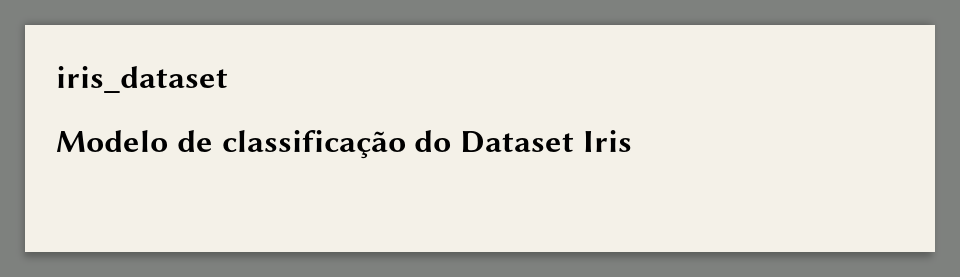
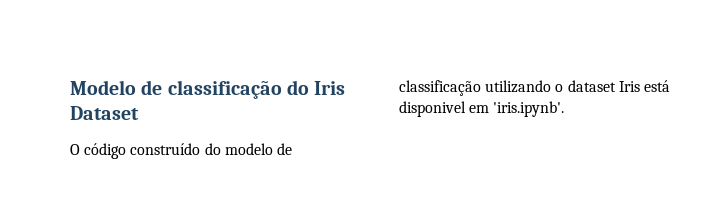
- iris_dataset
- Modelo de classificação do Dataset Iris
+ Modelo de classificação do Iris Dataset
+ O código construído do modelo de classificação utilizando o dataset Iris está disponivel em 'iris.ipynb'.

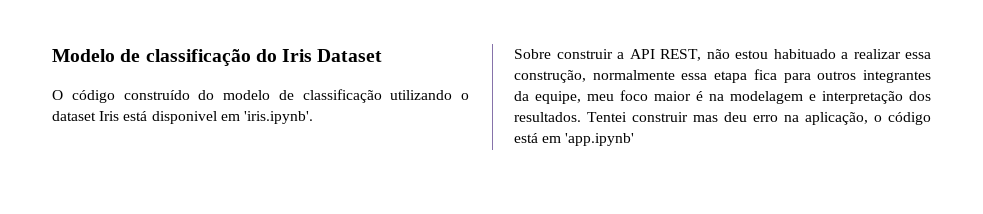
+ Sobre construir a API REST, não estou habituado a realizar essa construção, normalmente essa etapa fica para outros integrantes da equipe, meu foco maior é na modelagem e interpretação dos resultados. Tentei construir mas deu erro na aplicação, o código está em 'app.ipynb'

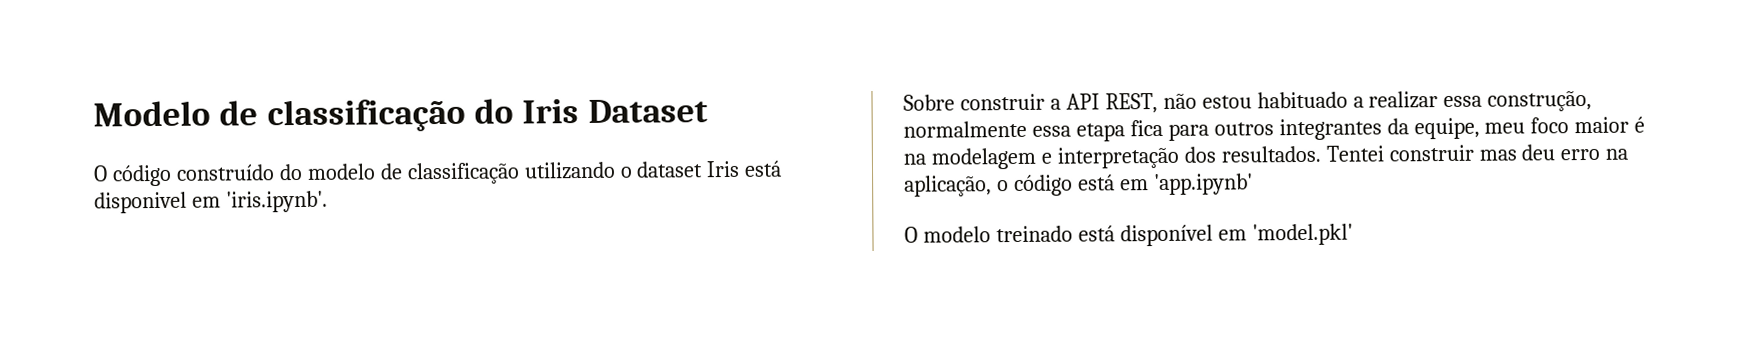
+ O modelo treinado está disponível em 'model.pkl'

